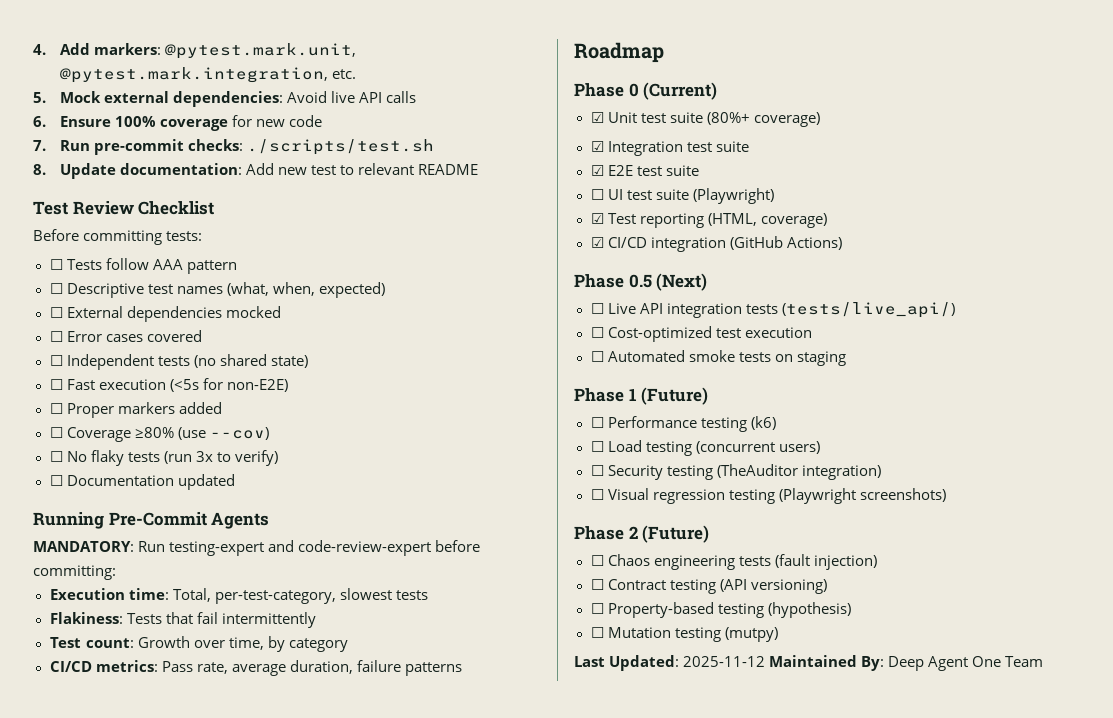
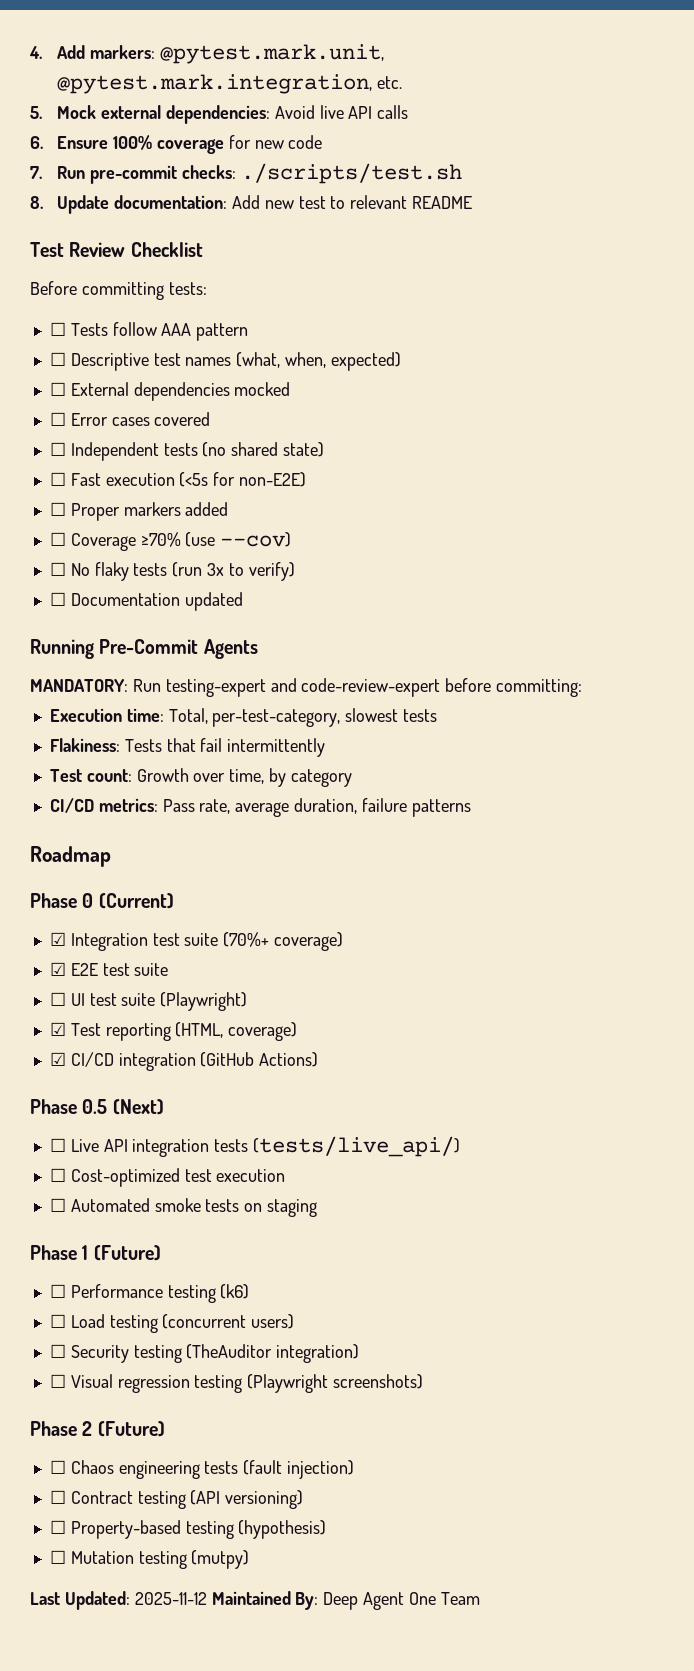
- ☐ Coverage ≥80% (use --cov)
+ ☐ Coverage ≥70% (use --cov)
- ☑ Unit test suite (80%+ coverage)
- ☑ Integration test suite
+ ☑ Integration test suite (70%+ coverage)

